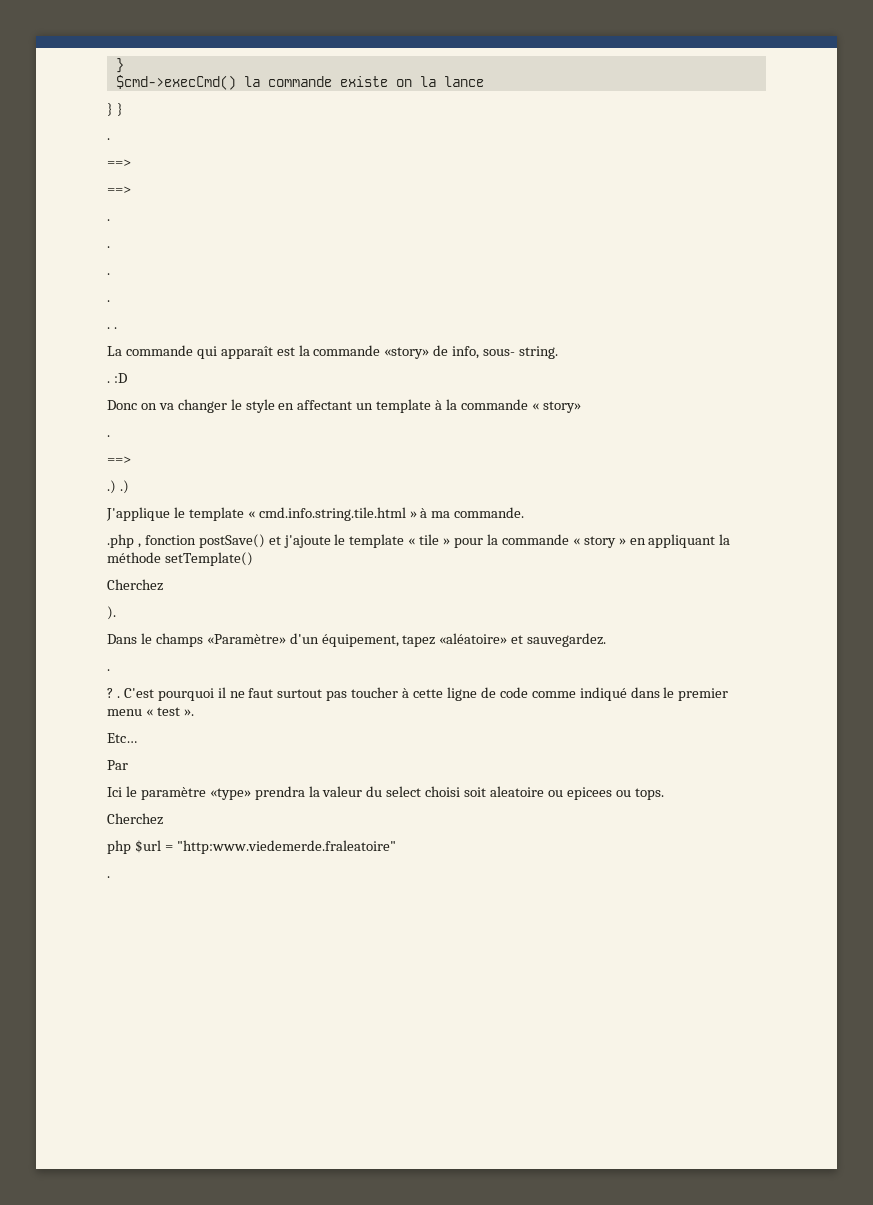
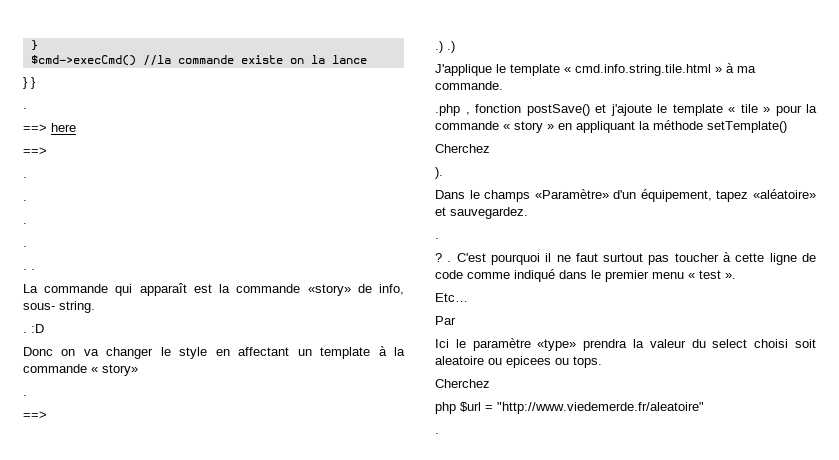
- $cmd->execCmd() la commande existe on la lance
+ $cmd->execCmd() //la commande existe on la lance
  } }
  .
- ==>
+ ==> here
- php $url = "http:www.viedemerde.fraleatoire"
+ php $url = "http://www.viedemerde.fr/aleatoire"

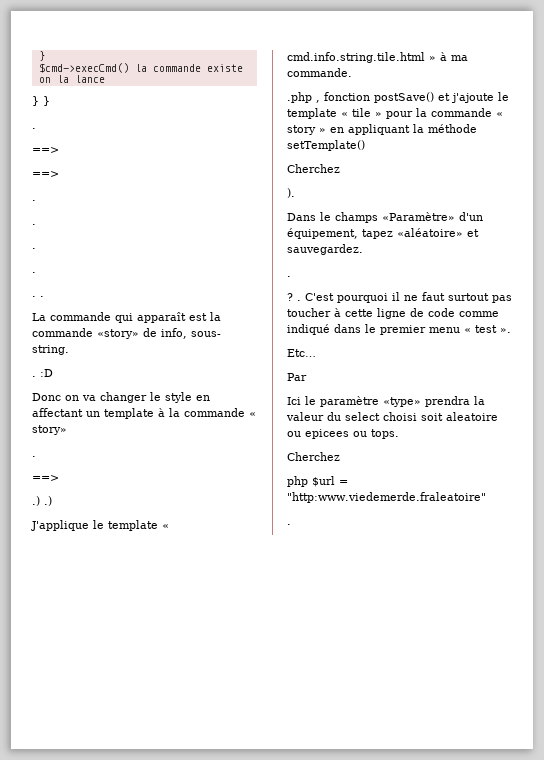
- $cmd->execCmd() //la commande existe on la lance
+ $cmd->execCmd() la commande existe on la lance
  } }
  .
- ==> here
+ ==>
- php $url = "http://www.viedemerde.fr/aleatoire"
+ php $url = "http:www.viedemerde.fraleatoire"

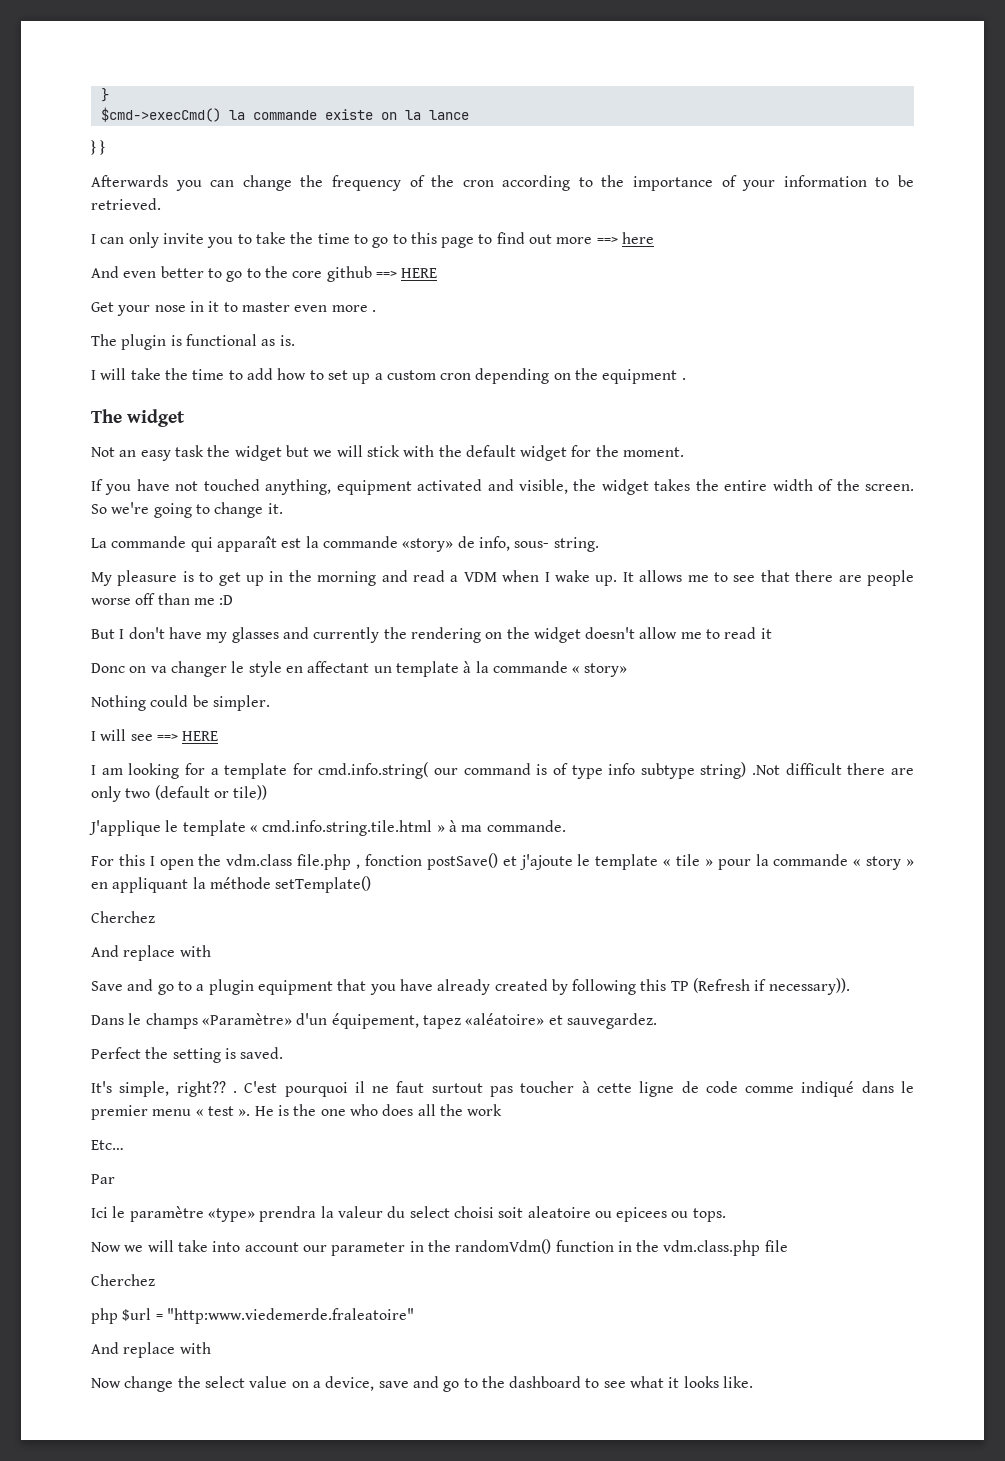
  } }
- .
- ==>
- ==>
- .
- .
- .
- .
- . .
+ Afterwards you can change the frequency of the cron according to the importance of your information to be retrieved.
+ I can only invite you to take the time to go to this page to find out more ==> here
+ And even better to go to the core github ==> HERE
+ Get your nose in it to master even more .
+ The plugin is functional as is.
+ I will take the time to add how to set up a custom cron depending on the equipment .
+ The widget
+ Not an easy task the widget but we will stick with the default widget for the moment.
+ If you have not touched anything, equipment activated and visible, the widget takes the entire width of the screen. So we're going to change it.
- . :D
+ My pleasure is to get up in the morning and read a VDM when I wake up. It allows me to see that there are people worse off than me :D
+ But I don't have my glasses and currently the rendering on the widget doesn't allow me to read it
  Donc on va changer le style en affectant un template à la commande « story»
- .
- ==>
- .) .)
+ Nothing could be simpler.
+ I will see ==> HERE
+ I am looking for a template for cmd.info.string( our command is of type info subtype string) .Not difficult there are only two (default or tile))
- .php , fonction postSave() et j'ajoute le template « tile » pour la commande « story » en appliquant la méthode setTemplate()
+ For this I open the vdm.class file.php , fonction postSave() et j'ajoute le template « tile » pour la commande « story » en appliquant la méthode setTemplate()
  Cherchez
- ).
+ And replace with
+ Save and go to a plugin equipment that you have already created by following this TP (Refresh if necessary)).
  Dans le champs «Paramètre» d'un équipement, tapez «aléatoire» et sauvegardez.
- .
- ? .
+ Perfect the setting is saved.
+ It's simple, right?? .
+ He is the one who does all the work
+ Now we will take into account our parameter in the randomVdm() function in the vdm.class.php file
  php $url = "http:www.viedemerde.fraleatoire"
- .
+ And replace with
+ Now change the select value on a device, save and go to the dashboard to see what it looks like.

